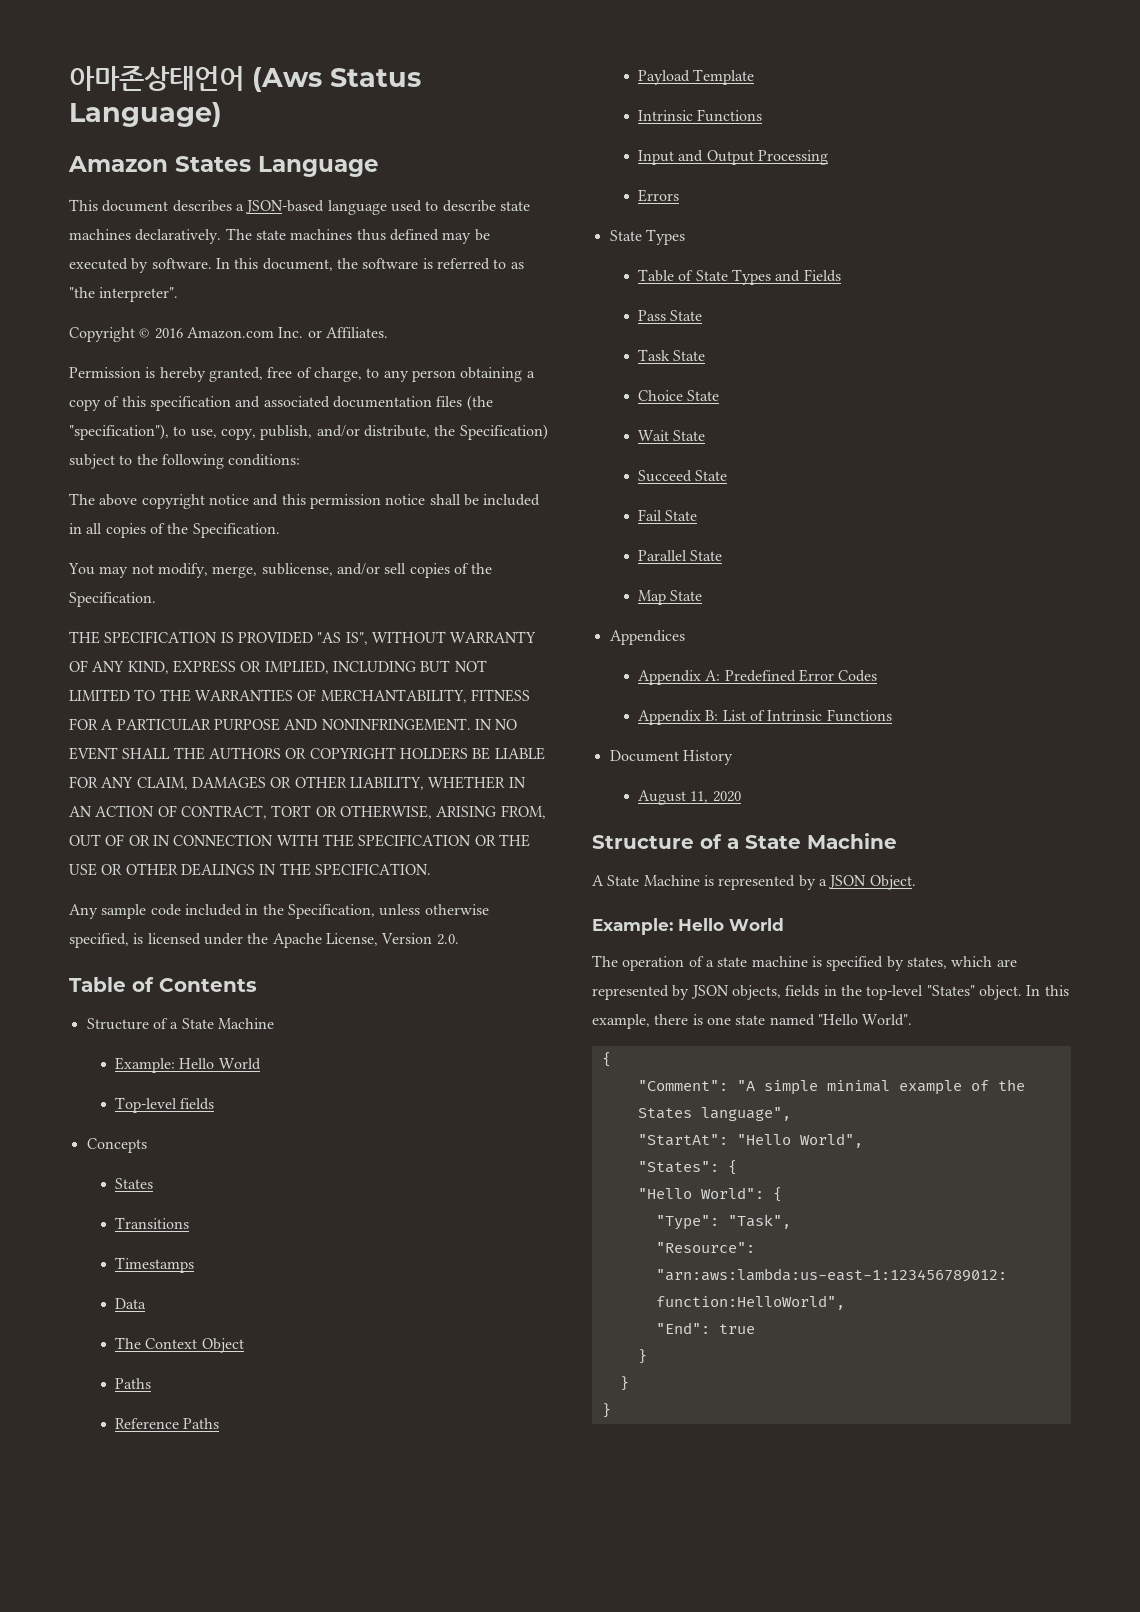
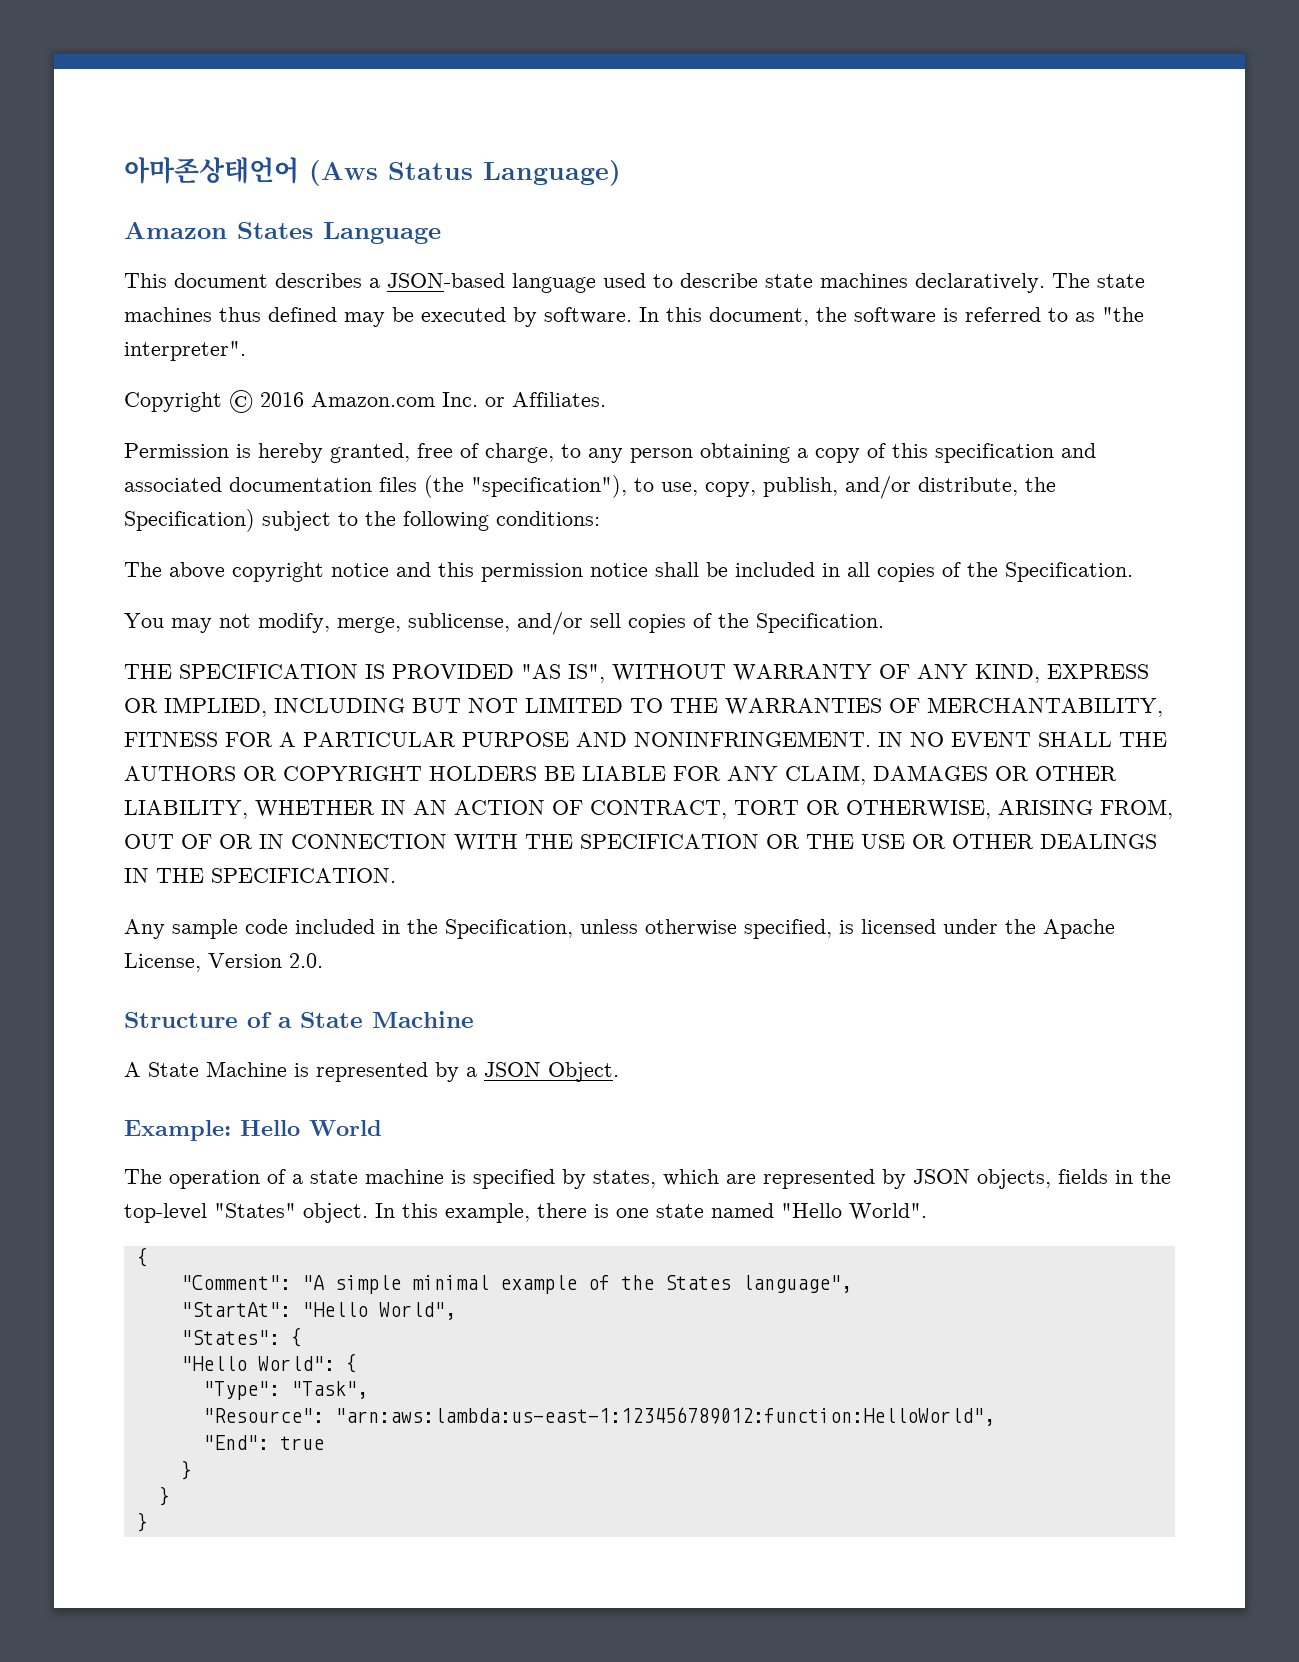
- Table of Contents
- Structure of a State Machine
- Example: Hello World
- Top-level fields
- Concepts
- States
- Transitions
- Timestamps
- Data
- The Context Object
- Paths
- Reference Paths
- Payload Template
- Intrinsic Functions
- Input and Output Processing
- Errors
- State Types
- Table of State Types and Fields
- Pass State
- Task State
- Choice State
- Wait State
- Succeed State
- Fail State
- Parallel State
- Map State
- Appendices
- Appendix A: Predefined Error Codes
- Appendix B: List of Intrinsic Functions
- Document History
- August 11, 2020

